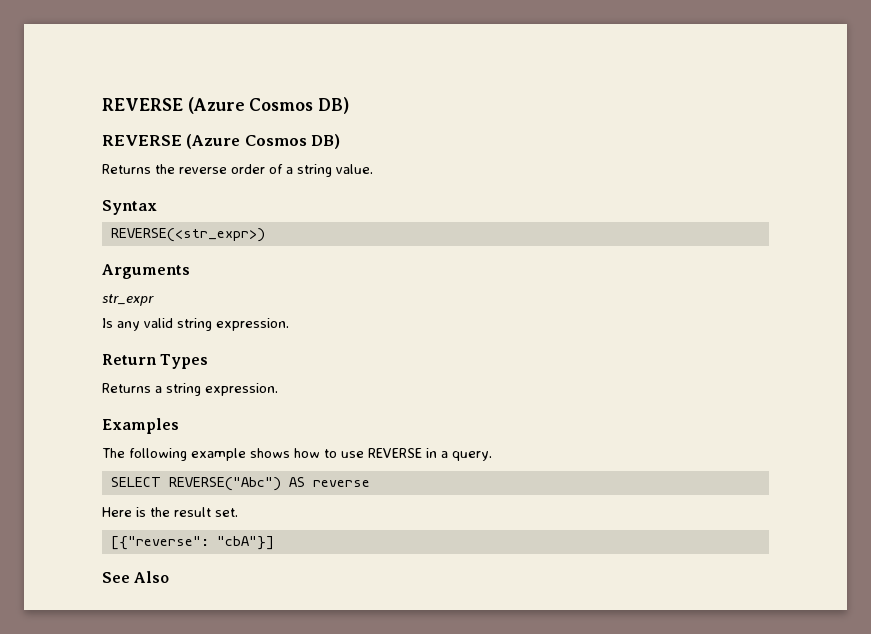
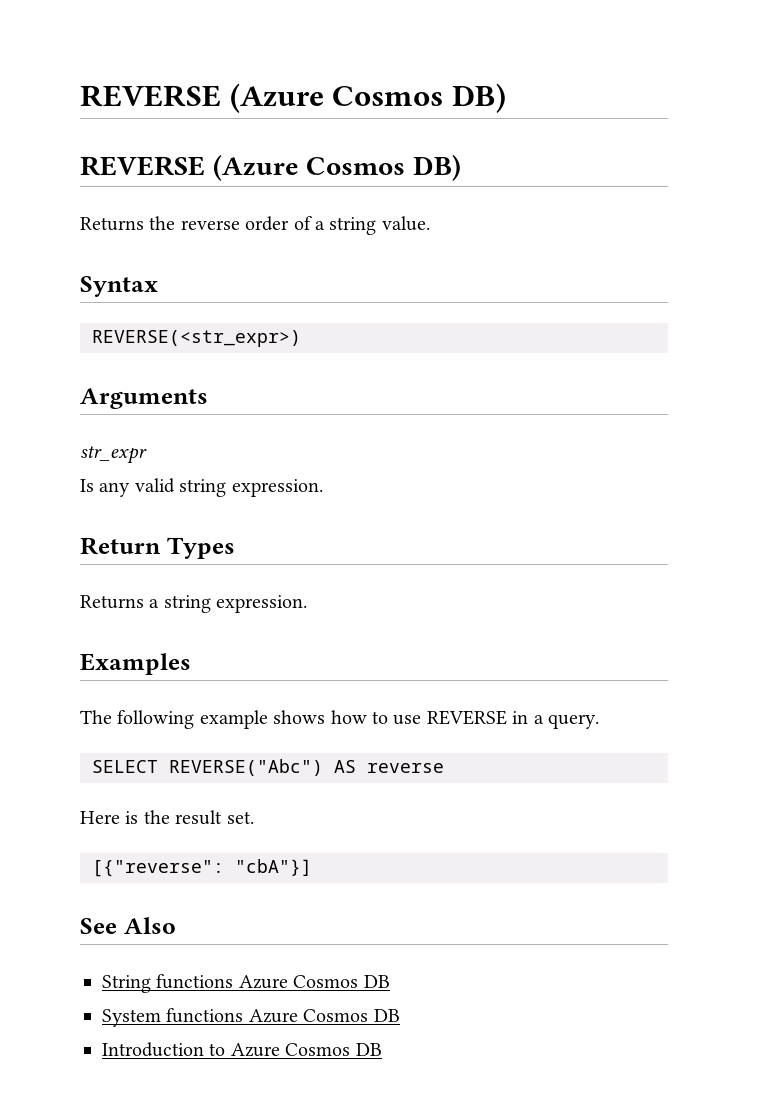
+ String functions Azure Cosmos DB
+ System functions Azure Cosmos DB
+ Introduction to Azure Cosmos DB

